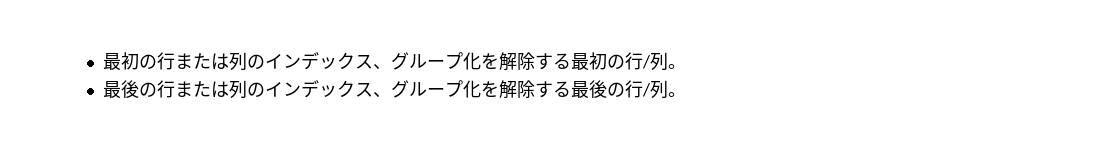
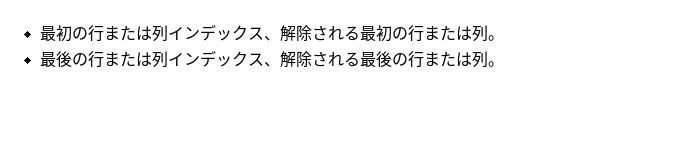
- 最初の行または列のインデックス、グループ化を解除する最初の行/列。
+ 最初の行または列インデックス、解除される最初の行または列。
- 最後の行または列のインデックス、グループ化を解除する最後の行/列。
+ 最後の行または列インデックス、解除される最後の行または列。

